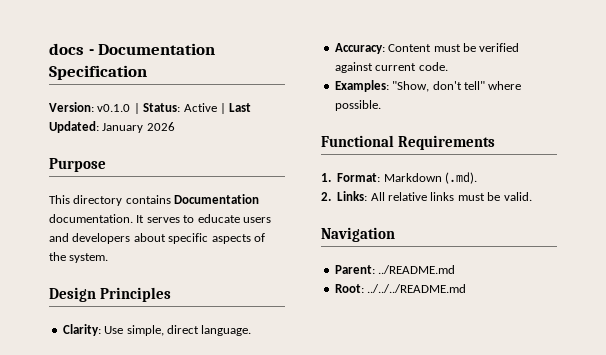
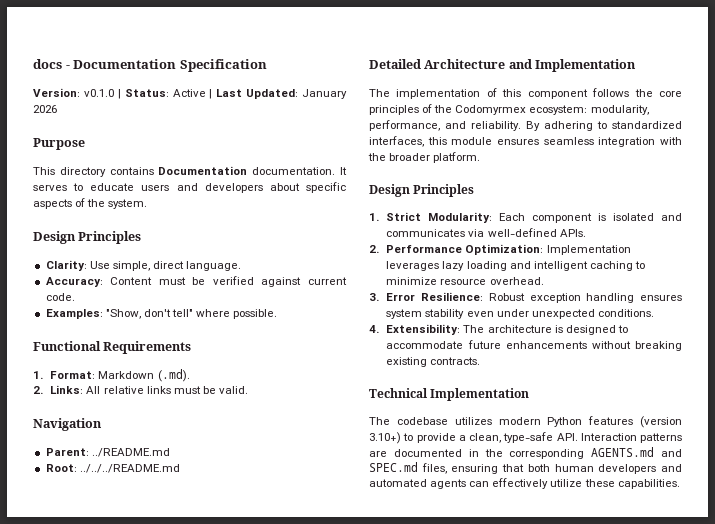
+ Detailed Architecture and Implementation
+ The implementation of this component follows the core principles of the Codomyrmex ecosystem: modularity, performance, and reliability. By adhering to standardized interfaces, this module ensures seamless integration with the broader platform.
+ Design Principles
+ 1. Strict Modularity: Each component is isolated and communicates via well-defined APIs.
+ 2. Performance Optimization: Implementation leverages lazy loading and intelligent caching to minimize resource overhead.
+ 3. Error Resilience: Robust exception handling ensures system stability even under unexpected conditions.
+ 4. Extensibility: The architecture is designed to accommodate future enhancements without breaking existing contracts.
+ Technical Implementation
+ The codebase utilizes modern Python features (version 3.10+) to provide a clean, type-safe API. Interaction patterns are documented in the corresponding AGENTS.md and SPEC.md files, ensuring that both human developers and automated agents can effectively utilize these capabilities.

